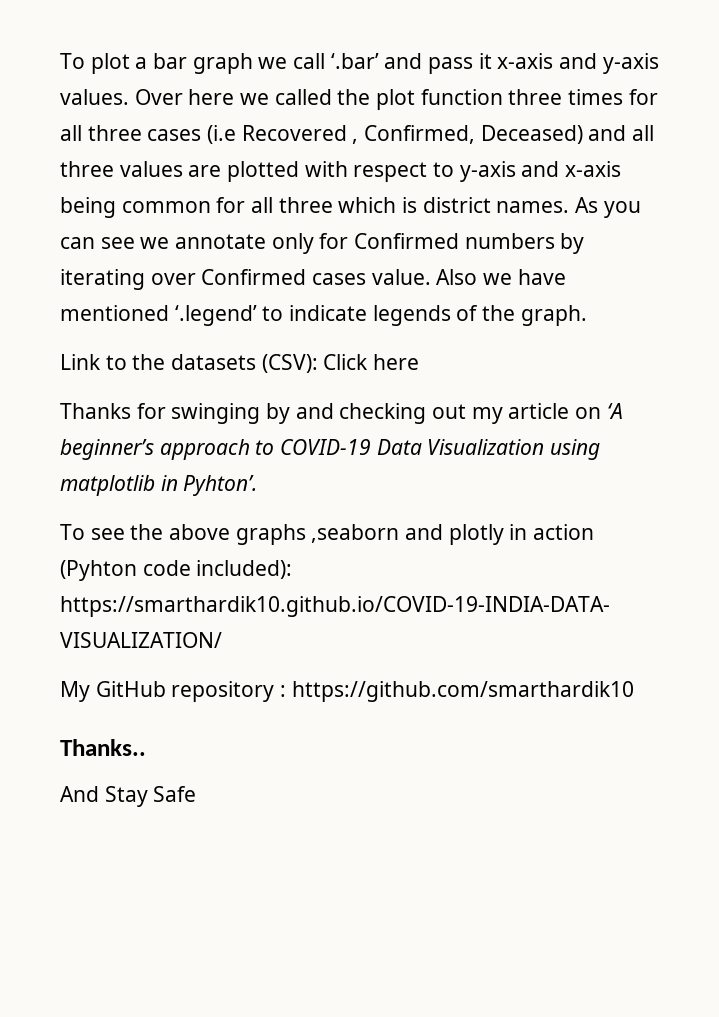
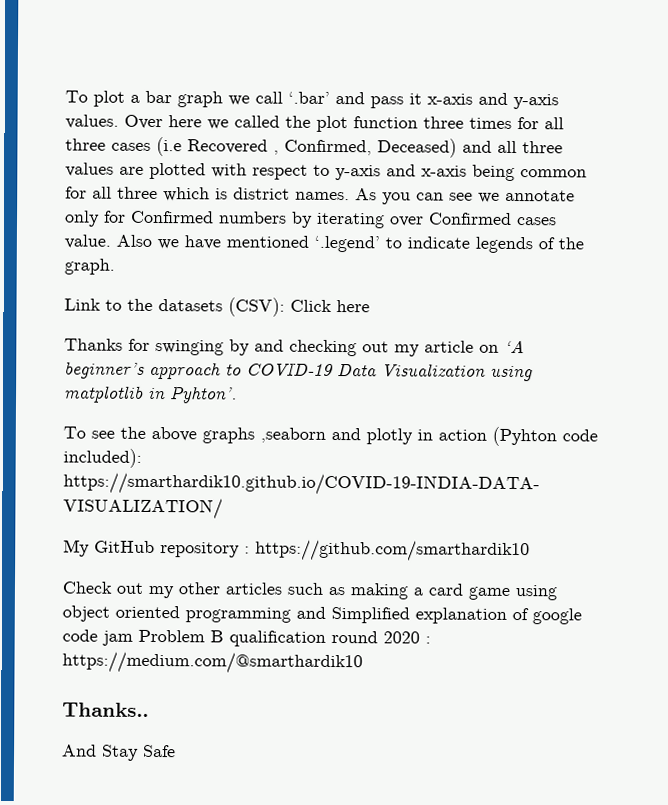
+ Check out my other articles such as making a card game using object oriented programming and Simplified explanation of google code jam Problem B qualification round 2020 : https://medium.com/@smarthardik10

